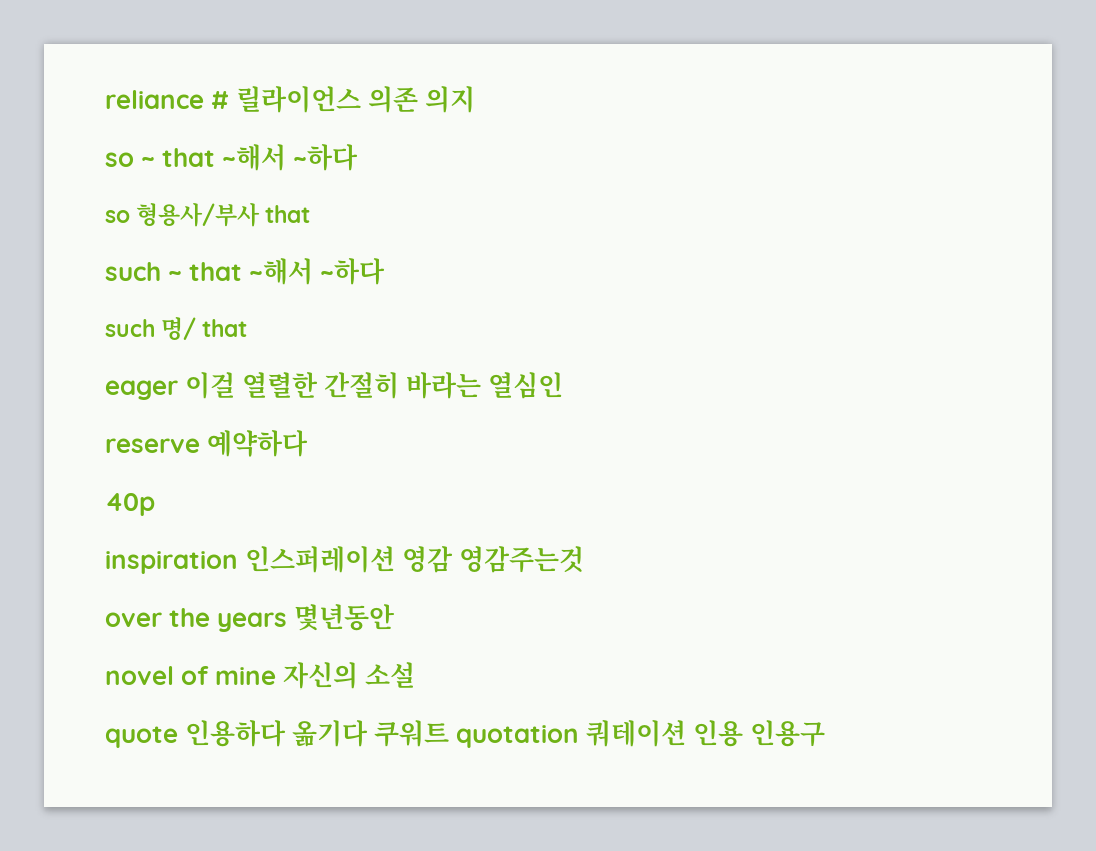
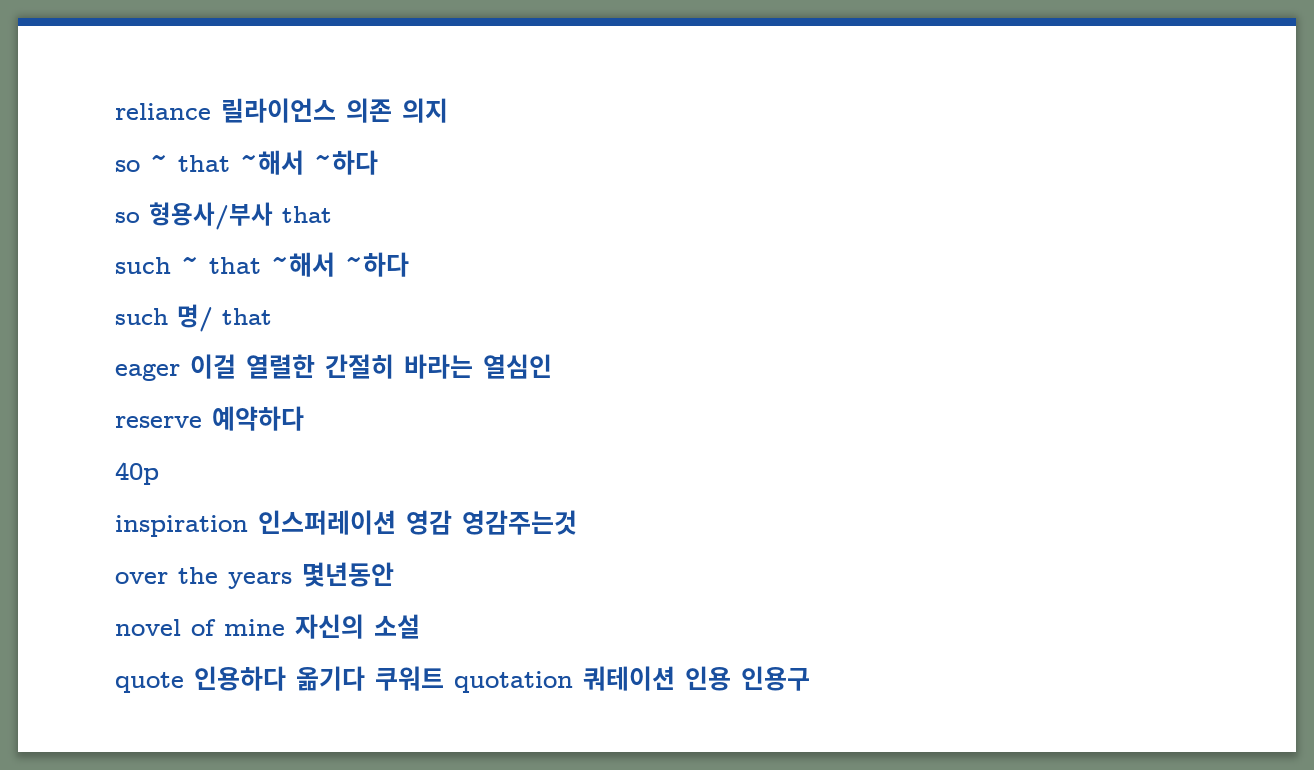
- reliance # 릴라이언스 의존 의지
+ reliance 릴라이언스 의존 의지

